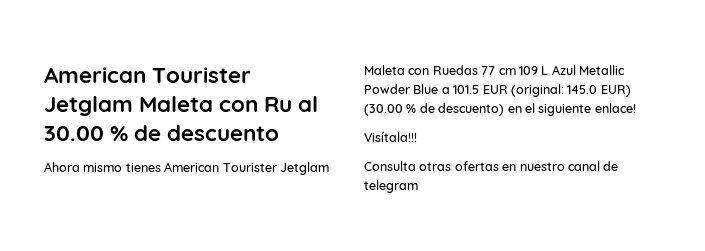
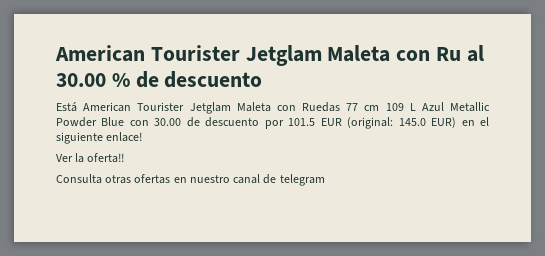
- Ahora mismo tienes American Tourister Jetglam Maleta con Ruedas 77 cm 109 L Azul Metallic Powder Blue a 101.5 EUR (original: 145.0 EUR) (30.00 % de descuento) en el siguiente enlace!
+ Está American Tourister Jetglam Maleta con Ruedas 77 cm 109 L Azul Metallic Powder Blue con 30.00 de descuento por 101.5 EUR (original: 145.0 EUR) en el siguiente enlace!
- Visítala!!!
+ Ver la oferta!!

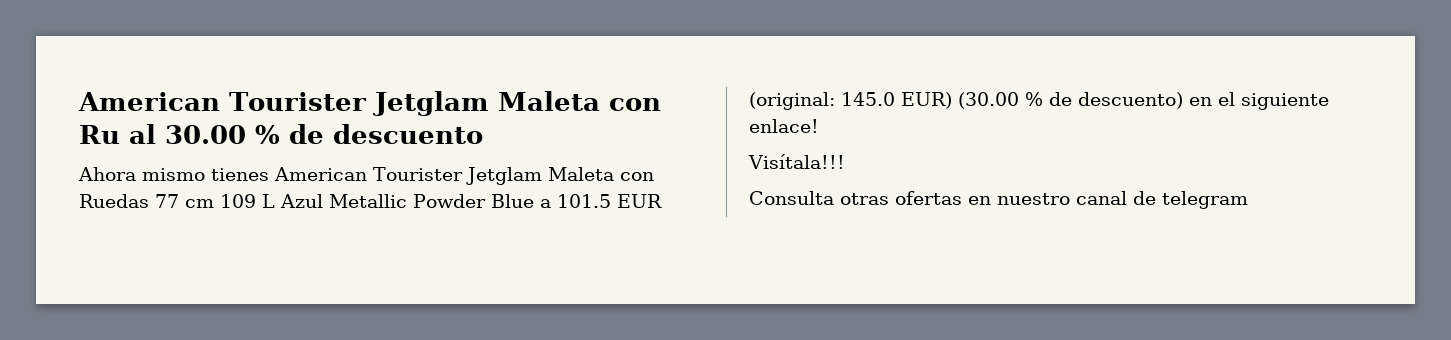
- Está American Tourister Jetglam Maleta con Ruedas 77 cm 109 L Azul Metallic Powder Blue con 30.00 de descuento por 101.5 EUR (original: 145.0 EUR) en el siguiente enlace!
+ Ahora mismo tienes American Tourister Jetglam Maleta con Ruedas 77 cm 109 L Azul Metallic Powder Blue a 101.5 EUR (original: 145.0 EUR) (30.00 % de descuento) en el siguiente enlace!
- Ver la oferta!!
+ Visítala!!!

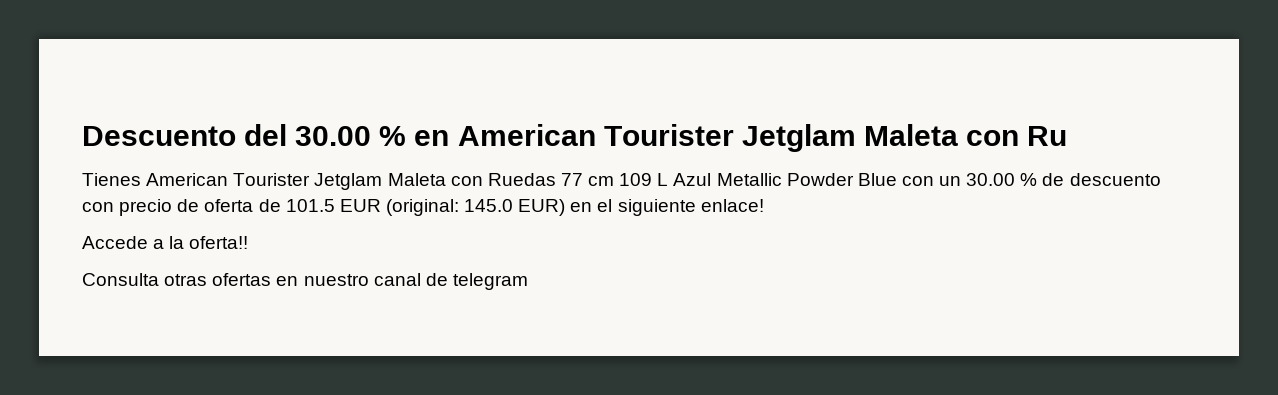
- American Tourister Jetglam Maleta con Ru al 30.00 % de descuento
- Ahora mismo tienes American Tourister Jetglam Maleta con Ruedas 77 cm 109 L Azul Metallic Powder Blue a 101.5 EUR (original: 145.0 EUR) (30.00 % de descuento) en el siguiente enlace!
+ Descuento del 30.00 % en American Tourister Jetglam Maleta con Ru
+ Tienes American Tourister Jetglam Maleta con Ruedas 77 cm 109 L Azul Metallic Powder Blue con un 30.00 % de descuento con precio de oferta de 101.5 EUR (original: 145.0 EUR) en el siguiente enlace!
- Visítala!!!
+ Accede a la oferta!!

